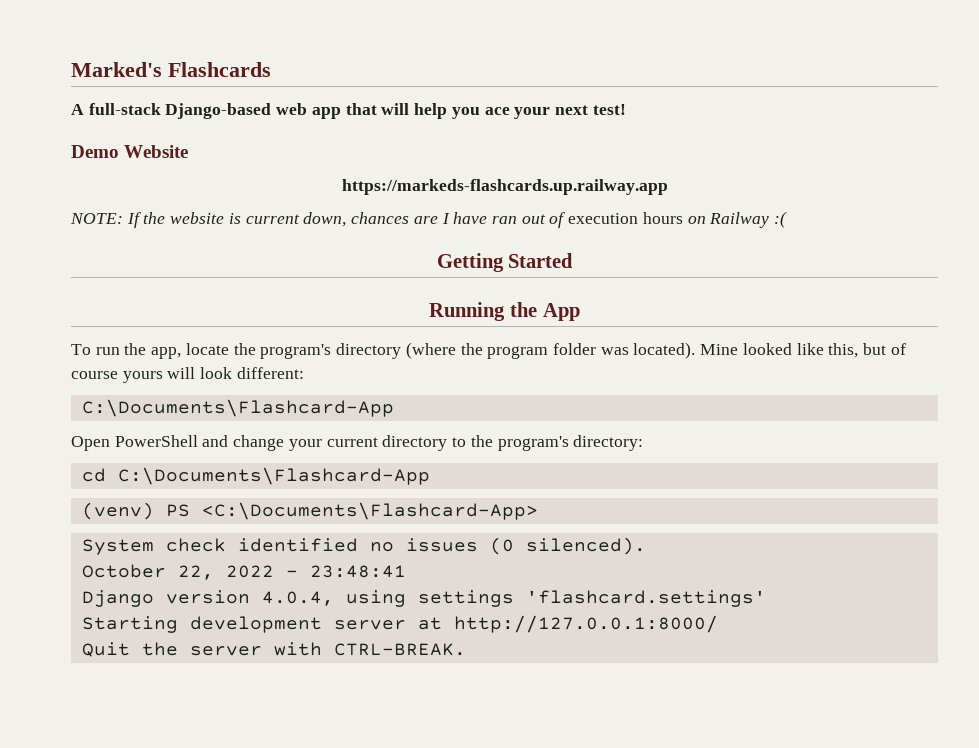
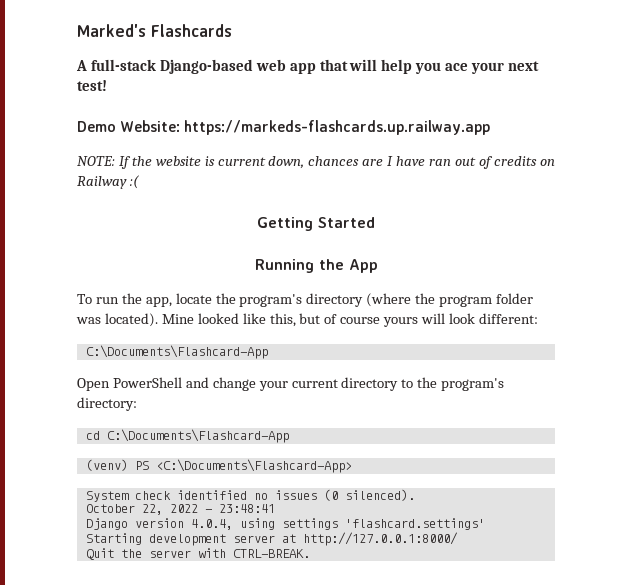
- Demo Website
- https://markeds-flashcards.up.railway.app
+ Demo Website: https://markeds-flashcards.up.railway.app
- NOTE: If the website is current down, chances are I have ran out of execution hours on Railway :(
+ NOTE: If the website is current down, chances are I have ran out of credits on Railway :(

